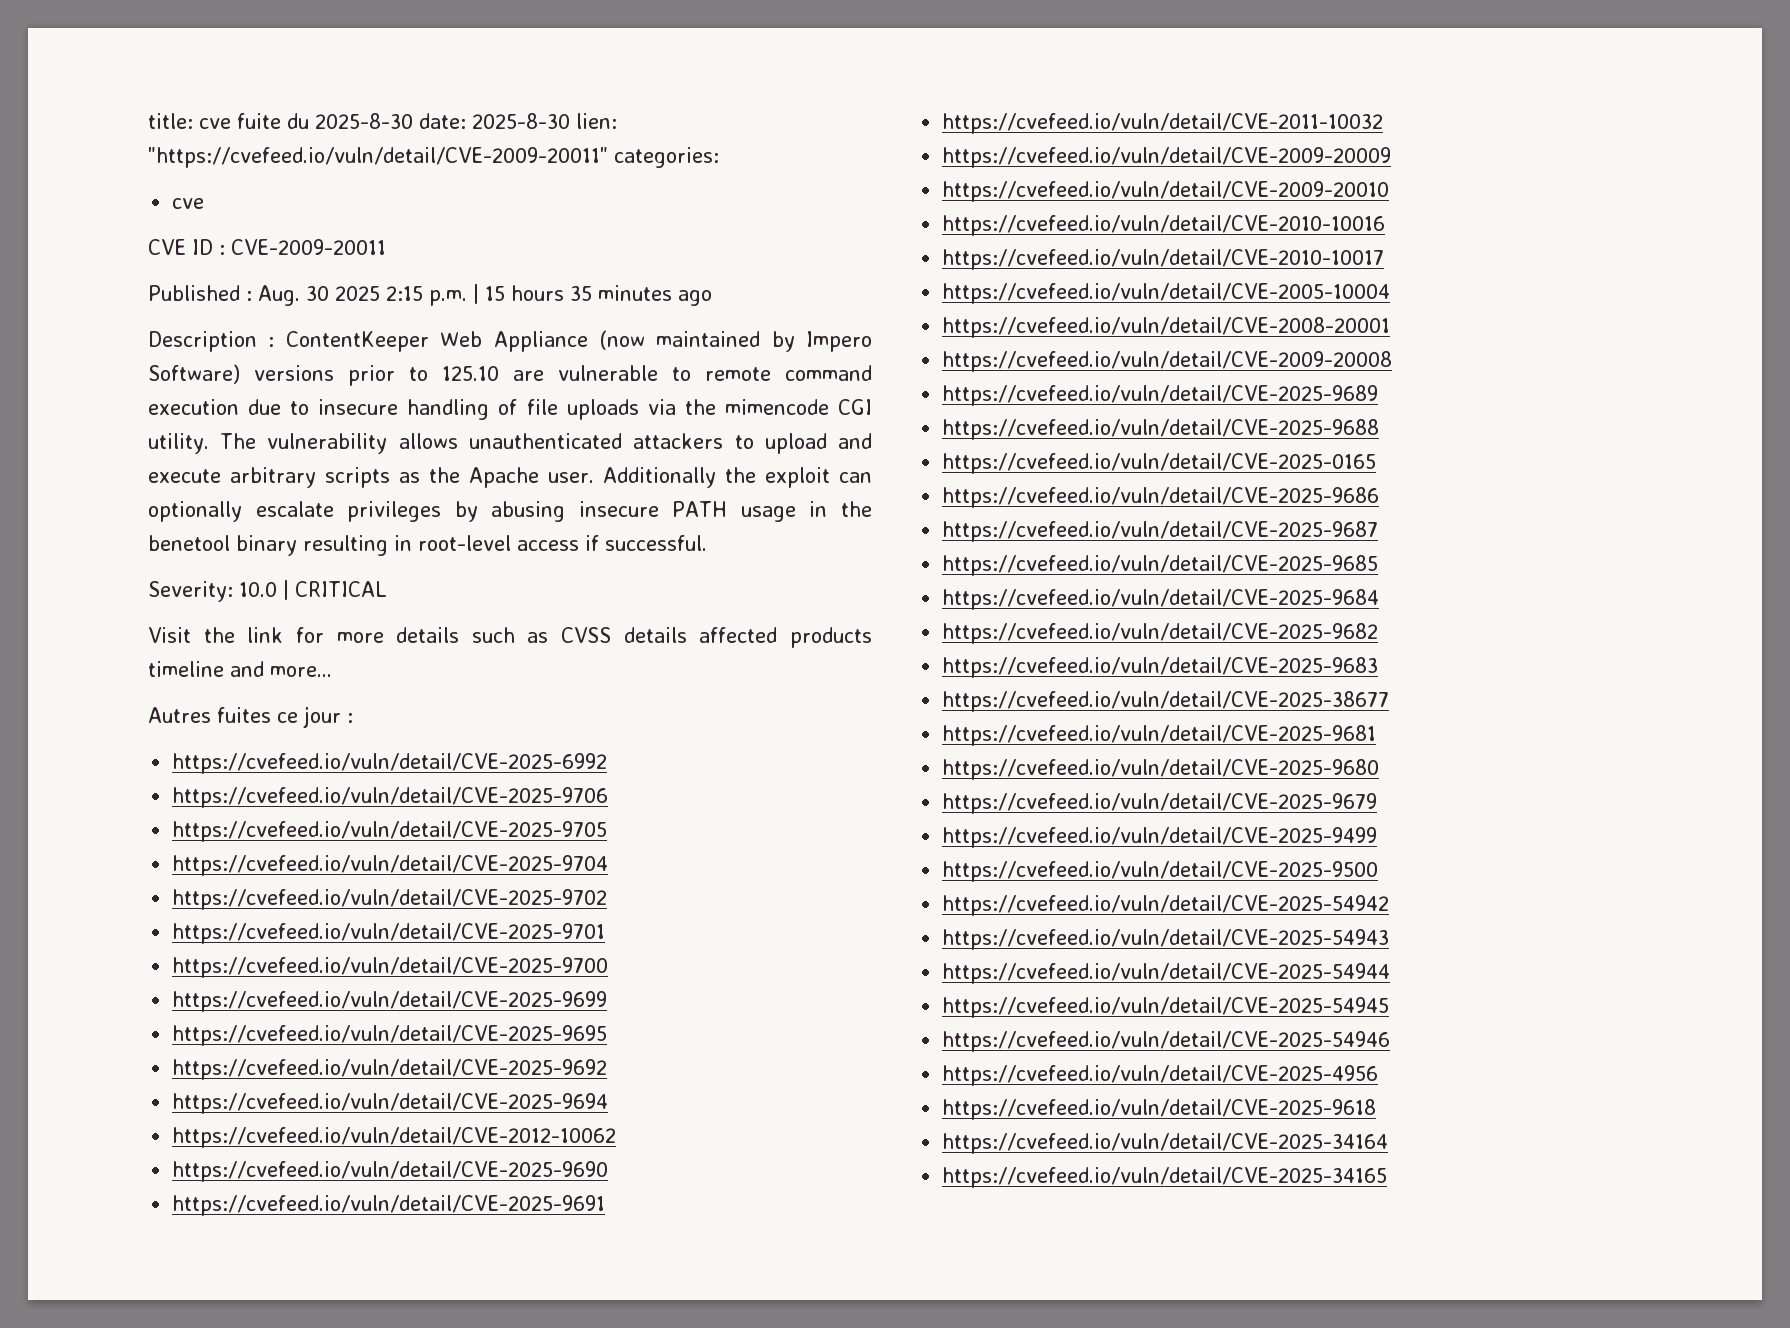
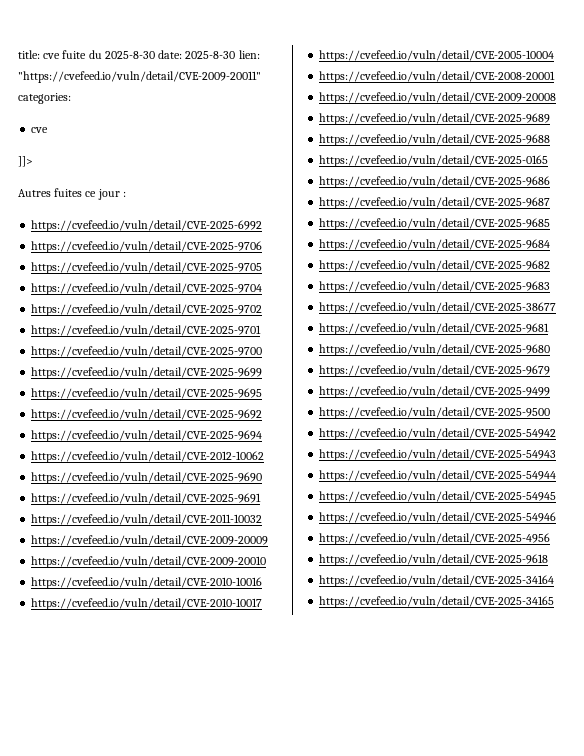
- CVE ID : CVE-2009-20011
- Published : Aug. 30 2025 2:15 p.m. | 15 hours 35 minutes ago
- Description : ContentKeeper Web Appliance (now maintained by Impero Software) versions prior to 125.10 are vulnerable to remote command execution due to insecure handling of file uploads via the mimencode CGI utility. The vulnerability allows unauthenticated attackers to upload and execute arbitrary scripts as the Apache user. Additionally the exploit can optionally escalate privileges by abusing insecure PATH usage in the benetool binary resulting in root-level access if successful.
- Severity: 10.0 | CRITICAL
- Visit the link for more details such as CVSS details affected products timeline and more...
+ ]]>

